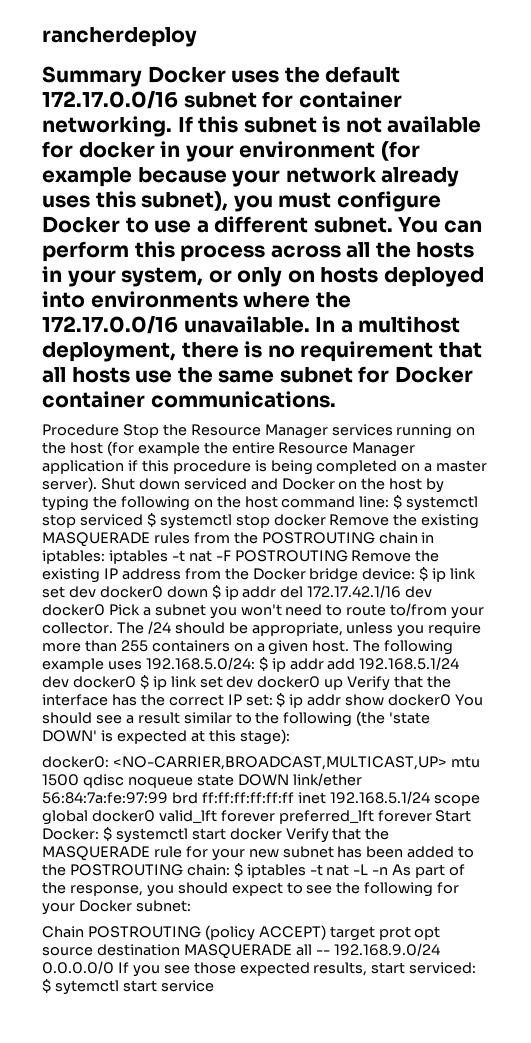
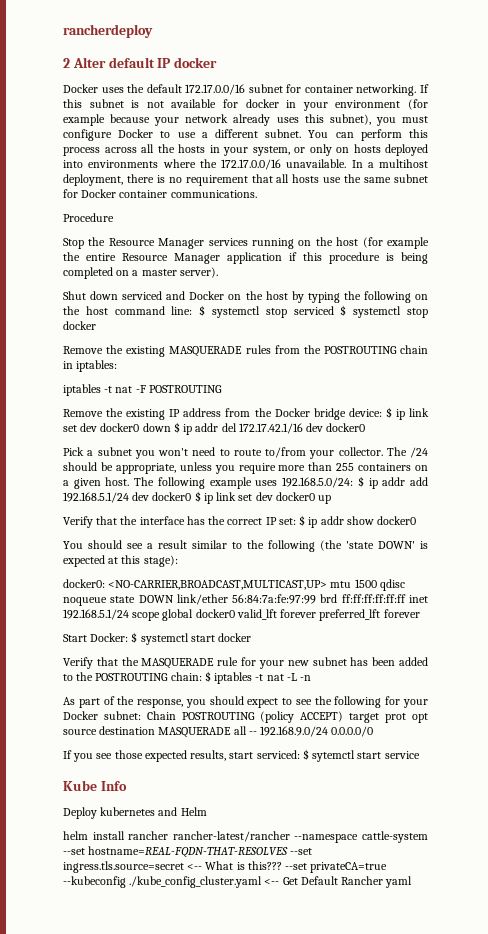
- Summary Docker uses the default 172.17.0.0/16 subnet for container networking.
+ 2 Alter default IP docker
+ Docker uses the default 172.17.0.0/16 subnet for container networking.
- Procedure Stop the Resource Manager services running on the host (for example the entire Resource Manager application if this procedure is being completed on a master server). Shut down serviced and Docker on the host by typing the following on the host command line:
+ Procedure
+ Stop the Resource Manager services running on the host (for example the entire Resource Manager application if this procedure is being completed on a master server).
+ Shut down serviced and Docker on the host by typing the following on the host command line:
- $ systemctl stop serviced $ systemctl stop docker Remove the existing MASQUERADE rules from the POSTROUTING chain in iptables: iptables -t nat -F POSTROUTING Remove the existing IP address from the Docker bridge device:
+ $ systemctl stop serviced $ systemctl stop docker
+ Remove the existing MASQUERADE rules from the POSTROUTING chain in iptables:
+ iptables -t nat -F POSTROUTING
+ Remove the existing IP address from the Docker bridge device:
- $ ip link set dev docker0 down $ ip addr del 172.17.42.1/16 dev docker0 Pick a subnet you won't need to route to/from your collector.
+ $ ip link set dev docker0 down $ ip addr del 172.17.42.1/16 dev docker0
+ Pick a subnet you won't need to route to/from your collector.
- The following example uses 192.168.5.0/24: $ ip addr add 192.168.5.1/24 dev docker0 $ ip link set dev docker0 up Verify that the interface has the correct IP set: $ ip addr show docker0 You should see a result similar to the following (the 'state DOWN' is expected at this stage):
+ The following example uses 192.168.5.0/24: $ ip addr add 192.168.5.1/24 dev docker0 $ ip link set dev docker0 up
+ Verify that the interface has the correct IP set: $ ip addr show docker0
+ You should see a result similar to the following (the 'state DOWN' is expected at this stage):
- <NO-CARRIER,BROADCAST,MULTICAST,UP> mtu 1500 qdisc noqueue state DOWN link/ether 56:84:7a:fe:97:99 brd ff:ff:ff:ff:ff:ff inet 192.168.5.1/24 scope global docker0 valid_lft forever preferred_lft forever Start Docker:
+ <NO-CARRIER,BROADCAST,MULTICAST,UP> mtu 1500 qdisc noqueue state DOWN link/ether 56:84:7a:fe:97:99 brd ff:ff:ff:ff:ff:ff inet 192.168.5.1/24 scope global docker0 valid_lft forever preferred_lft forever
+ Start Docker:
- $ systemctl start docker Verify that the MASQUERADE rule for your new subnet has been added to the POSTROUTING chain:
+ $ systemctl start docker
+ Verify that the MASQUERADE rule for your new subnet has been added to the POSTROUTING chain:
- $ iptables -t nat -L -n As part of the response, you should expect to see the following for your Docker subnet:
- Chain POSTROUTING (policy ACCEPT) target prot opt source destination MASQUERADE all -- 192.168.9.0/24 0.0.0.0/0 If you see those expected results, start serviced:
+ $ iptables -t nat -L -n
+ As part of the response, you should expect to see the following for your Docker subnet: Chain POSTROUTING (policy ACCEPT) target prot opt source destination MASQUERADE all -- 192.168.9.0/24 0.0.0.0/0
+ If you see those expected results, start serviced:
+ Kube Info
+ Deploy kubernetes and Helm
+ helm install rancher rancher-latest/rancher --namespace cattle-system --set hostname=REAL-FQDN-THAT-RESOLVES --set ingress.tls.source=secret <-- What is this??? --set privateCA=true --kubeconfig ./kube_config_cluster.yaml <-- Get Default Rancher yaml

